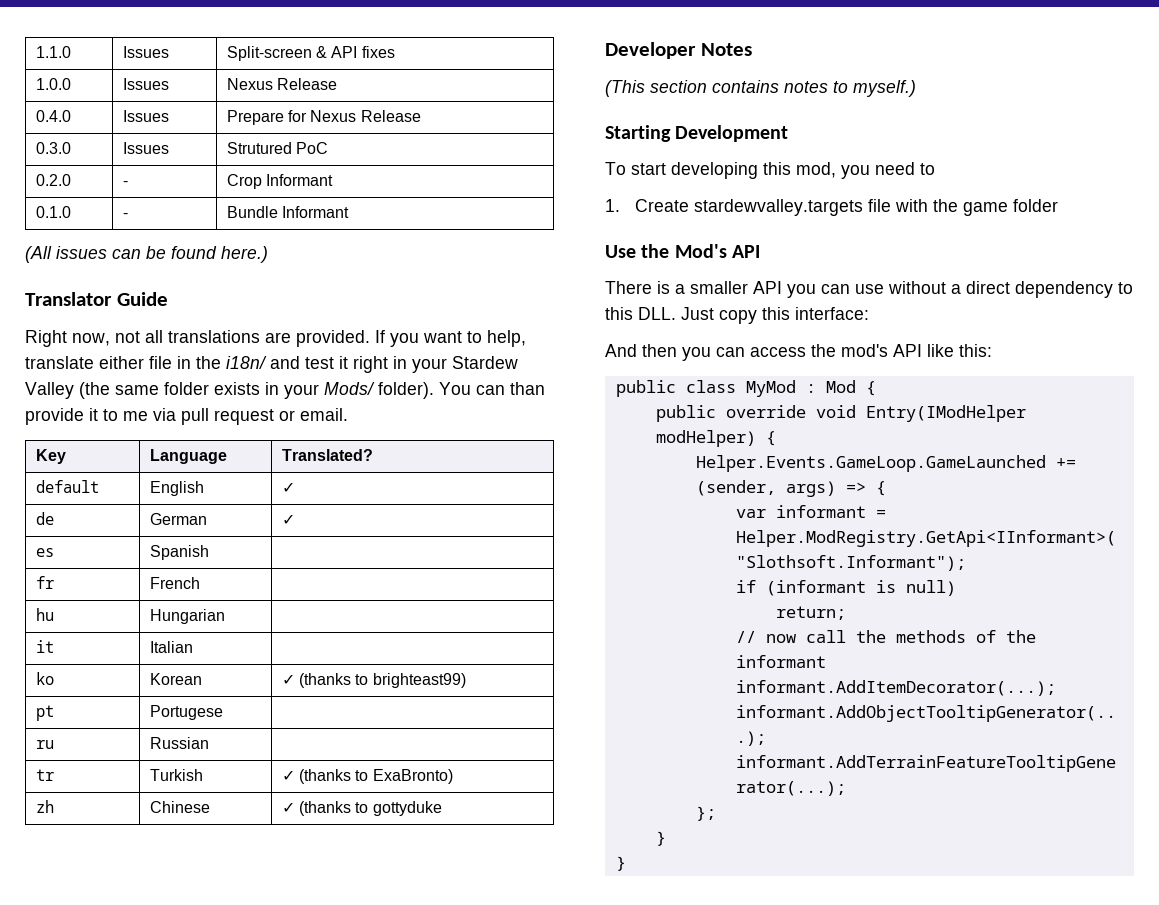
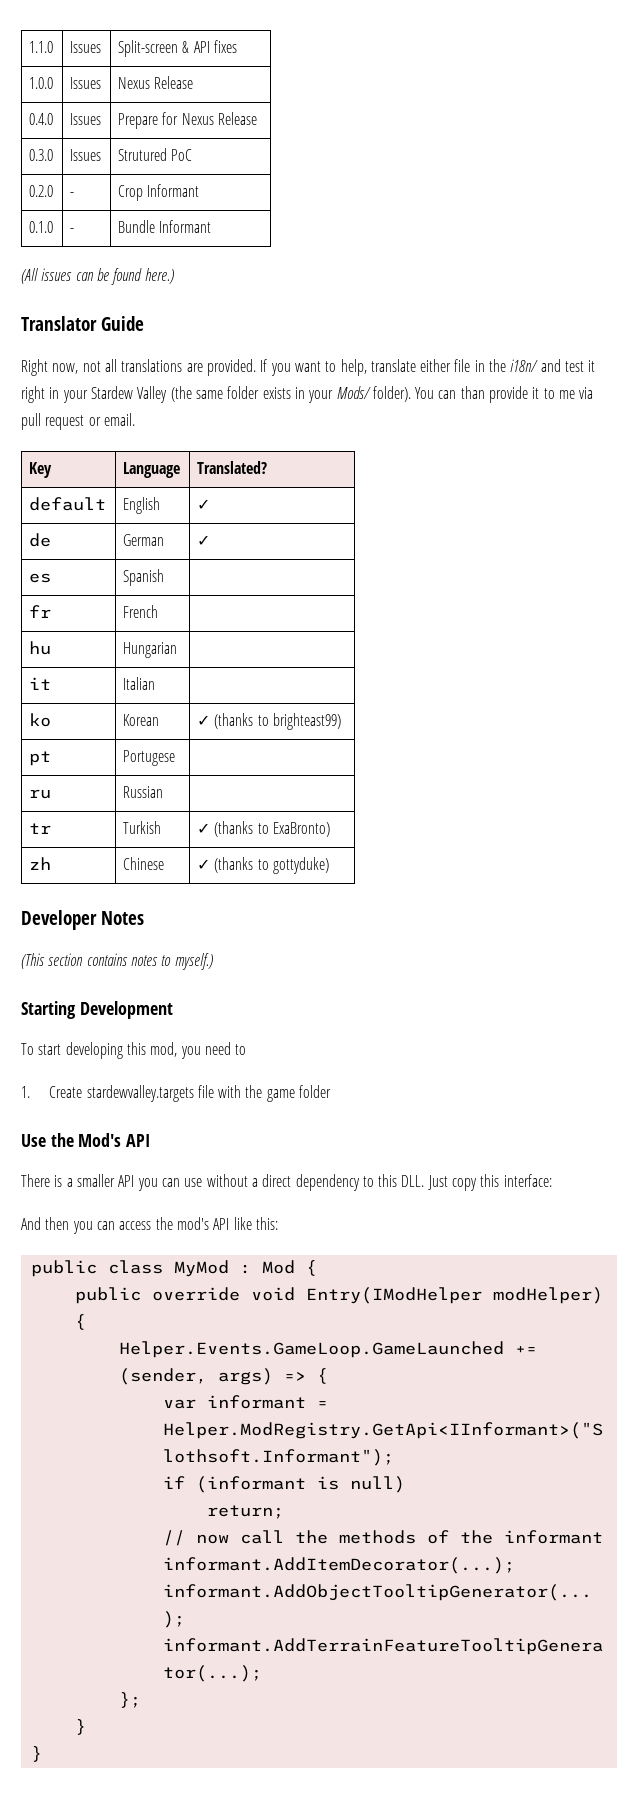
- zh | Chinese | ✓ (thanks to gottyduke
+ zh | Chinese | ✓ (thanks to gottyduke)

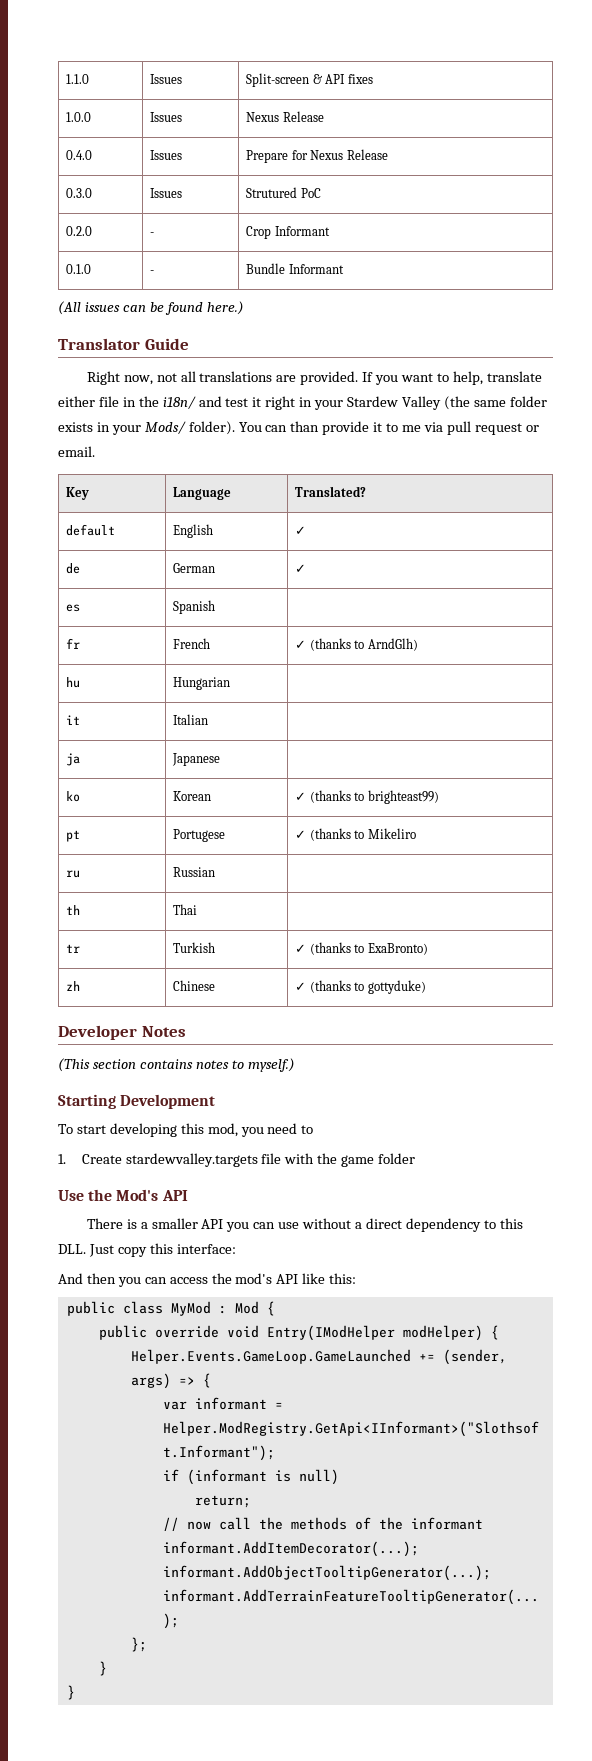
- fr | French |
+ fr | French | ✓ (thanks to ArndGlh)
+ ja | Japanese |
- pt | Portugese |
+ pt | Portugese | ✓ (thanks to Mikeliro
+ th | Thai |

